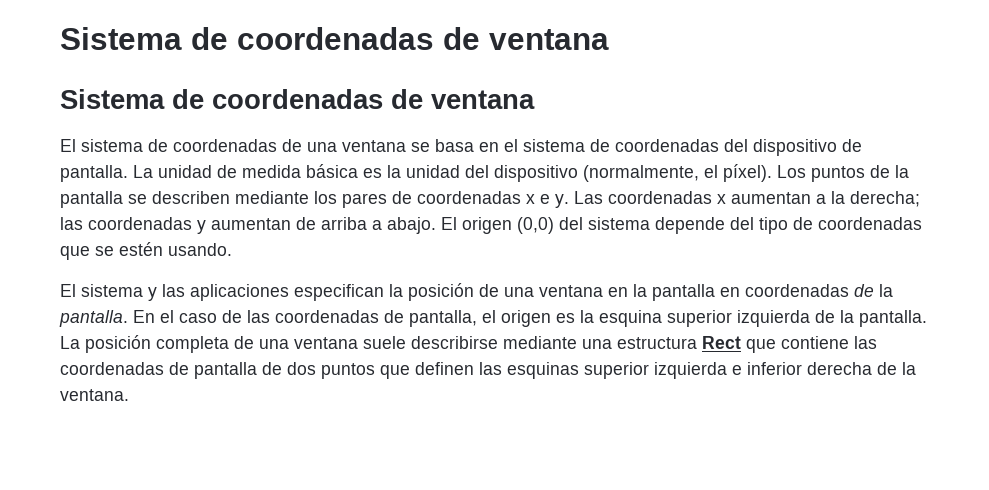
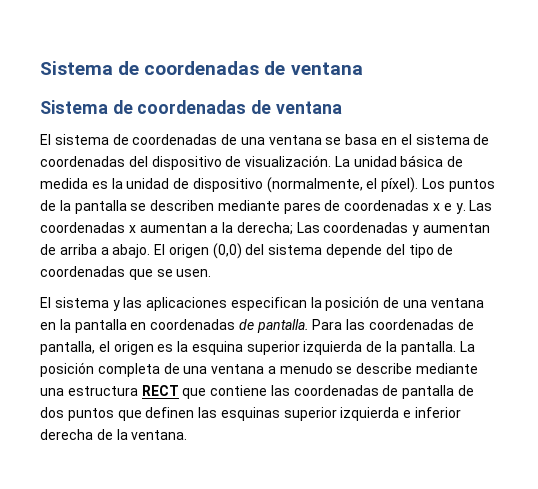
- El sistema de coordenadas de una ventana se basa en el sistema de coordenadas del dispositivo de pantalla.
+ El sistema de coordenadas de una ventana se basa en el sistema de coordenadas del dispositivo de visualización.
- La unidad de medida básica es la unidad del dispositivo (normalmente, el píxel).
+ La unidad básica de medida es la unidad de dispositivo (normalmente, el píxel).
- Los puntos de la pantalla se describen mediante los pares de coordenadas x e y.
+ Los puntos de la pantalla se describen mediante pares de coordenadas x e y.
- Las coordenadas x aumentan a la derecha; las coordenadas y aumentan de arriba a abajo.
+ Las coordenadas x aumentan a la derecha; Las coordenadas y aumentan de arriba a abajo.
- El origen (0,0) del sistema depende del tipo de coordenadas que se estén usando.
+ El origen (0,0) del sistema depende del tipo de coordenadas que se usen.
- El sistema y las aplicaciones especifican la posición de una ventana en la pantalla en coordenadas de la pantalla. En el caso de las coordenadas de pantalla, el origen es la esquina superior izquierda de la pantalla.
+ El sistema y las aplicaciones especifican la posición de una ventana en la pantalla en coordenadas de pantalla. Para las coordenadas de pantalla, el origen es la esquina superior izquierda de la pantalla.
- La posición completa de una ventana suele describirse mediante una estructura Rect que contiene las coordenadas de pantalla de dos puntos que definen las esquinas superior izquierda e inferior derecha de la ventana.
+ La posición completa de una ventana a menudo se describe mediante una estructura RECT que contiene las coordenadas de pantalla de dos puntos que definen las esquinas superior izquierda e inferior derecha de la ventana.

